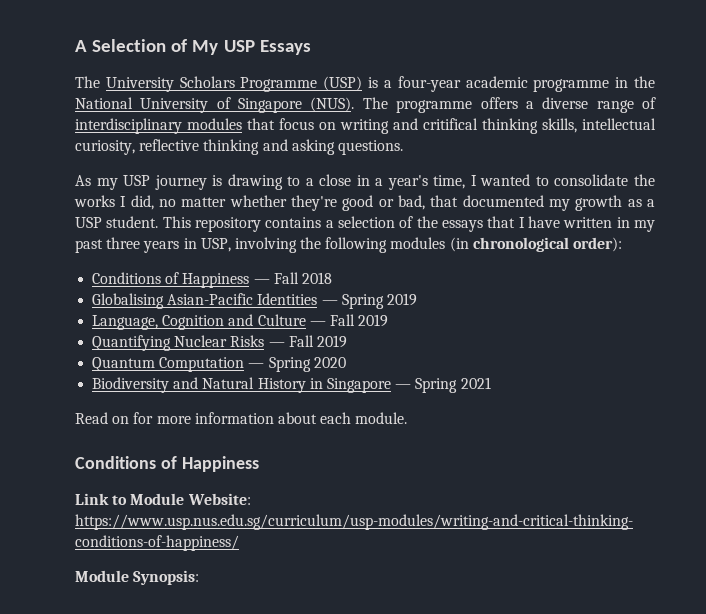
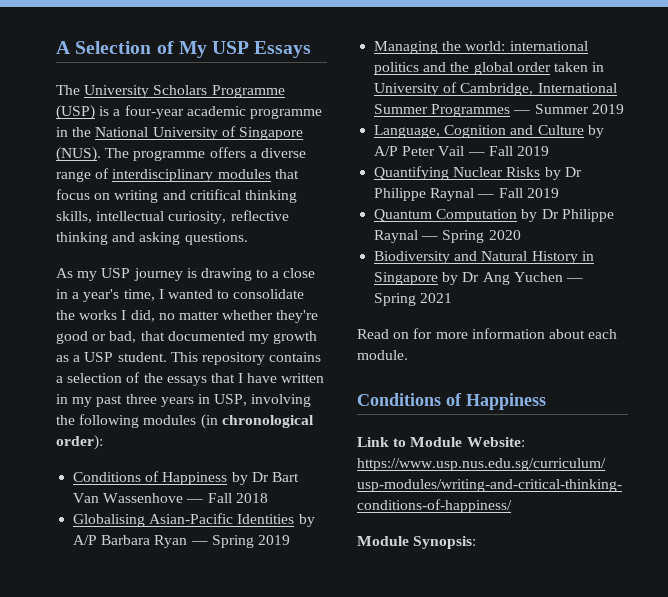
- Conditions of Happiness — Fall 2018
+ Conditions of Happiness by Dr Bart Van Wassenhove — Fall 2018
- Globalising Asian-Pacific Identities — Spring 2019
+ Globalising Asian-Pacific Identities by A/P Barbara Ryan — Spring 2019
+ Managing the world: international politics and the global order taken in University of Cambridge, International Summer Programmes — Summer 2019
- Language, Cognition and Culture — Fall 2019
+ Language, Cognition and Culture by A/P Peter Vail — Fall 2019
- Quantifying Nuclear Risks — Fall 2019
+ Quantifying Nuclear Risks by Dr Philippe Raynal — Fall 2019
- Quantum Computation — Spring 2020
+ Quantum Computation by Dr Philippe Raynal — Spring 2020
- Biodiversity and Natural History in Singapore — Spring 2021
+ Biodiversity and Natural History in Singapore by Dr Ang Yuchen — Spring 2021

